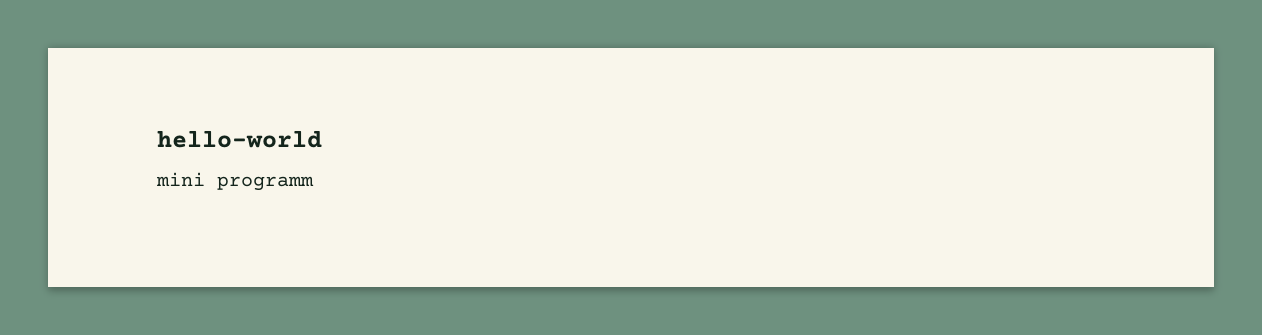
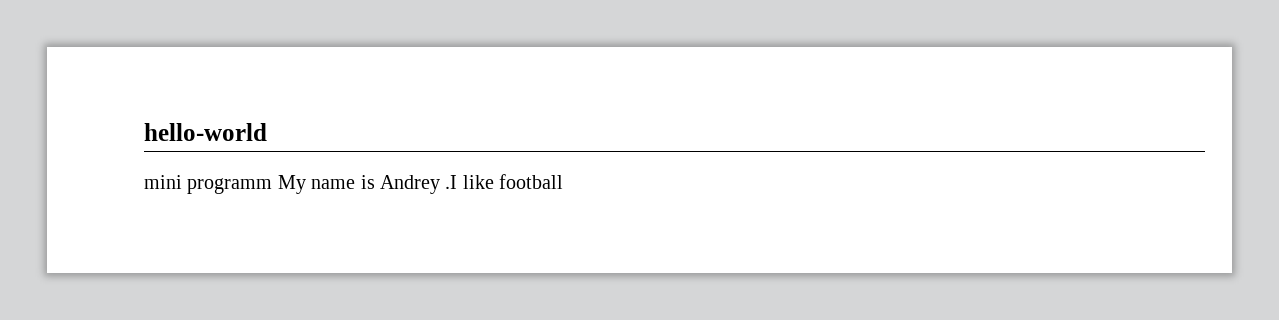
- mini programm
+ mini programm My name is Andrey .I like football

